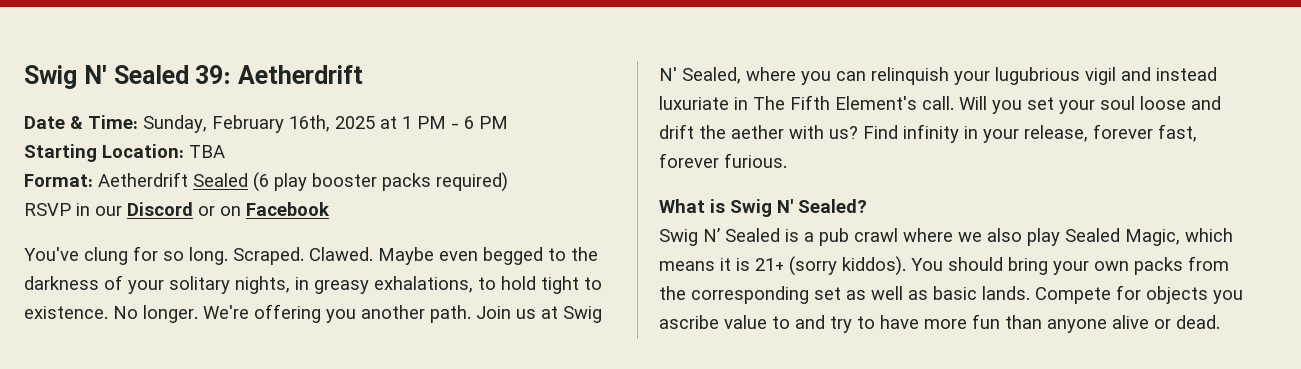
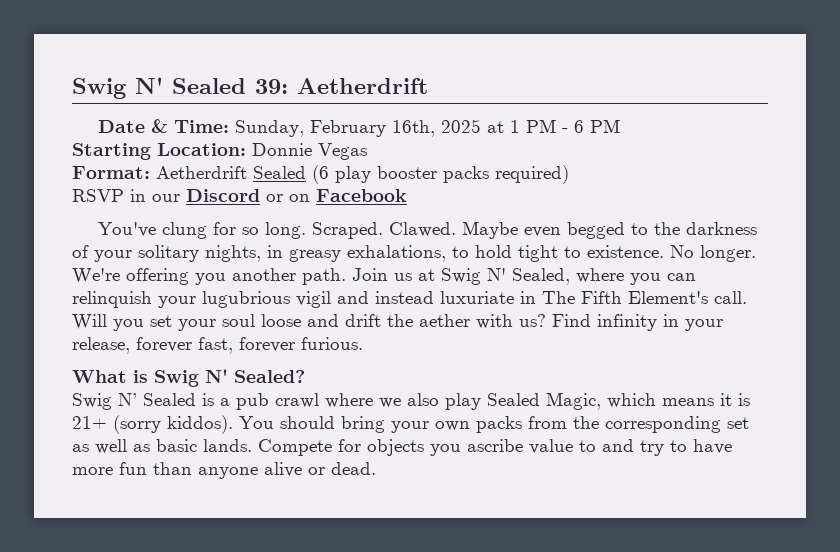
- Starting Location: TBA
+ Starting Location: Donnie Vegas

